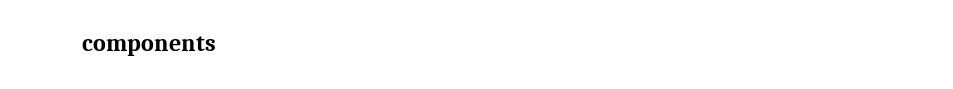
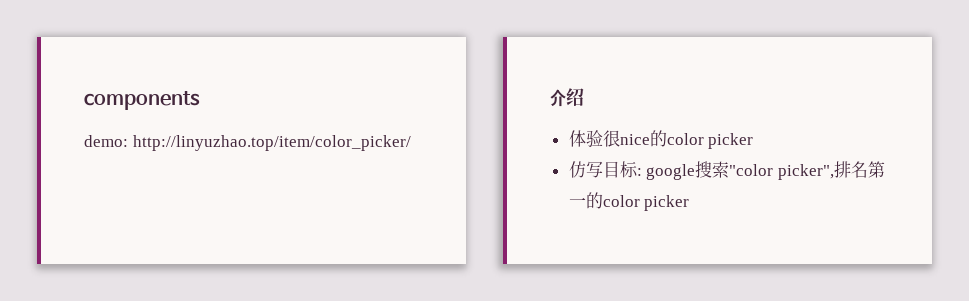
+ demo: http://linyuzhao.top/item/color_picker/
+ 介绍
+ 体验很nice的color picker
+ 仿写目标: google搜索"color picker",排名第一的color picker

